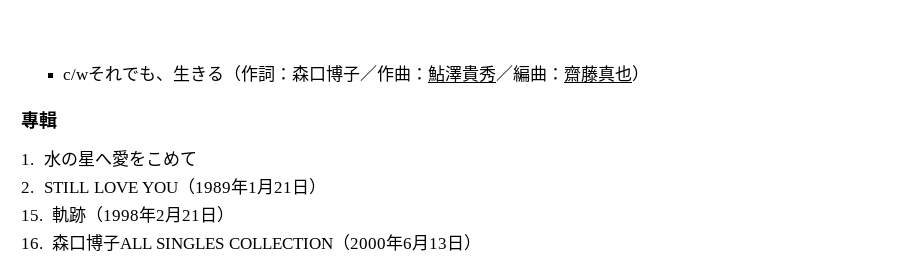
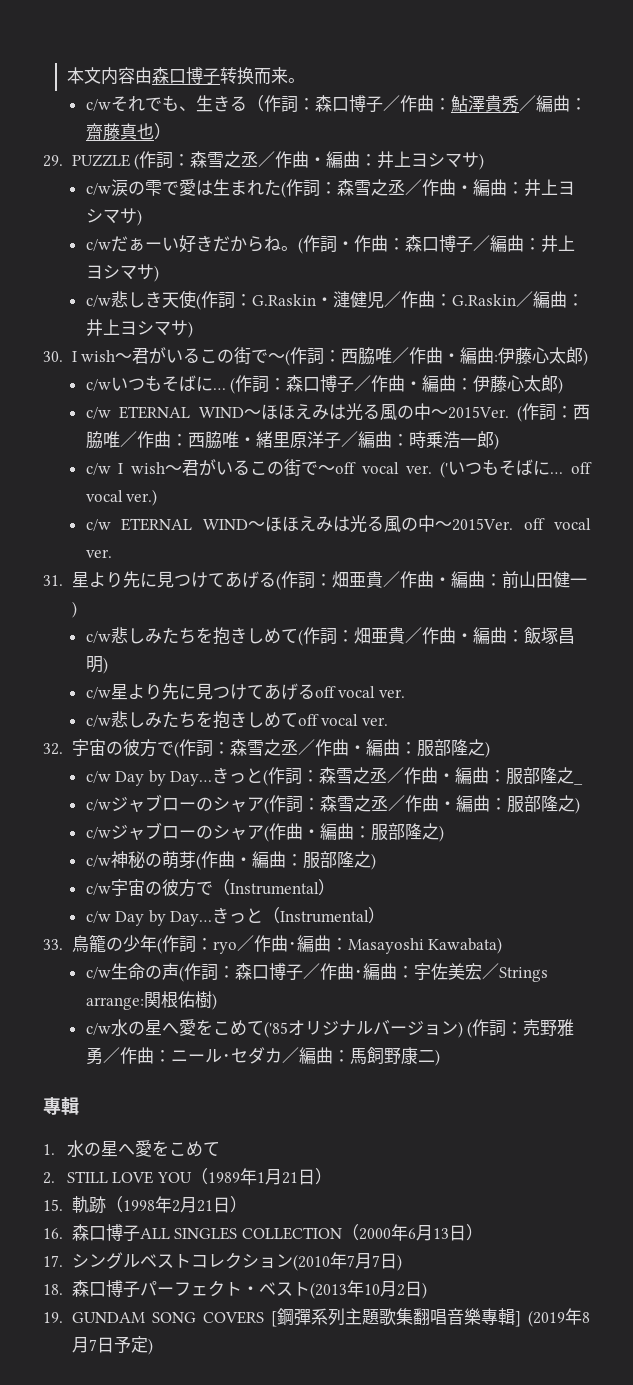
+ 本文内容由森口博子转换而来。
+ 29. PUZZLE (作詞：森雪之丞／作曲・編曲：井上ヨシマサ)
+ c/w涙の雫で愛は生まれた(作詞：森雪之丞／作曲・編曲：井上ヨシマサ)
+ c/wだぁーい好きだからね。(作詞・作曲：森口博子／編曲：井上ヨシマサ)
+ c/w悲しき天使(作詞：G.Raskin・漣健児／作曲：G.Raskin／編曲：井上ヨシマサ)
+ 30. I wish〜君がいるこの街で〜(作詞：西脇唯／作曲・編曲:伊藤心太郎)
+ c/wいつもそばに… (作詞：森口博子／作曲・編曲：伊藤心太郎)
+ c/w ETERNAL WIND〜ほほえみは光る風の中〜2015Ver. (作詞：西脇唯／作曲：西脇唯・緒里原洋子／編曲：時乗浩一郎)
+ c/w I wish〜君がいるこの街で〜off vocal ver. ('いつもそばに… off vocal ver.)
+ c/w ETERNAL WIND〜ほほえみは光る風の中〜2015Ver. off vocal ver.
+ 31.星より先に見つけてあげる(作詞：畑亜貴／作曲・編曲：前山田健一)
+ c/w悲しみたちを抱きしめて(作詞：畑亜貴／作曲・編曲：飯塚昌明)
+ c/w星より先に見つけてあげるoff vocal ver.
+ c/w悲しみたちを抱きしめてoff vocal ver.
+ 32.宇宙の彼方で(作詞：森雪之丞／作曲・編曲：服部隆之)
+ c/w Day by Day…きっと(作詞：森雪之丞／作曲・編曲：服部隆之_
+ c/wジャブローのシャア(作詞：森雪之丞／作曲・編曲：服部隆之)
+ c/wジャブローのシャア(作曲・編曲：服部隆之)
+ c/w神秘の萌芽(作曲・編曲：服部隆之)
+ c/w宇宙の彼方で（Instrumental）
+ c/w Day by Day…きっと（Instrumental）
+ 33.鳥籠の少年(作詞：ryo／作曲･編曲：Masayoshi Kawabata)
+ c/w生命の声(作詞：森口博子／作曲･編曲：宇佐美宏／Strings arrange:関根佑樹)
+ c/w水の星へ愛をこめて('85オリジナルバージョン) (作詞：売野雅勇／作曲：ニール･セダカ／編曲：馬飼野康二)
+ 17.シングルベストコレクション(2010年7月7日)
+ 18.森口博子パーフェクト・ベスト(2013年10月2日)
+ 19. GUNDAM SONG COVERS [鋼彈系列主題歌集翻唱音樂專輯] (2019年8月7日予定)

